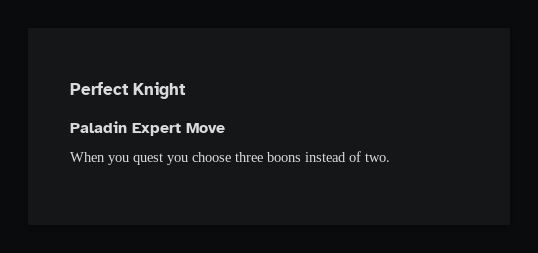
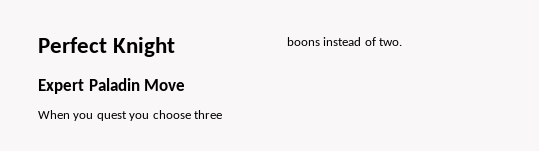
- Paladin Expert Move
+ Expert Paladin Move

